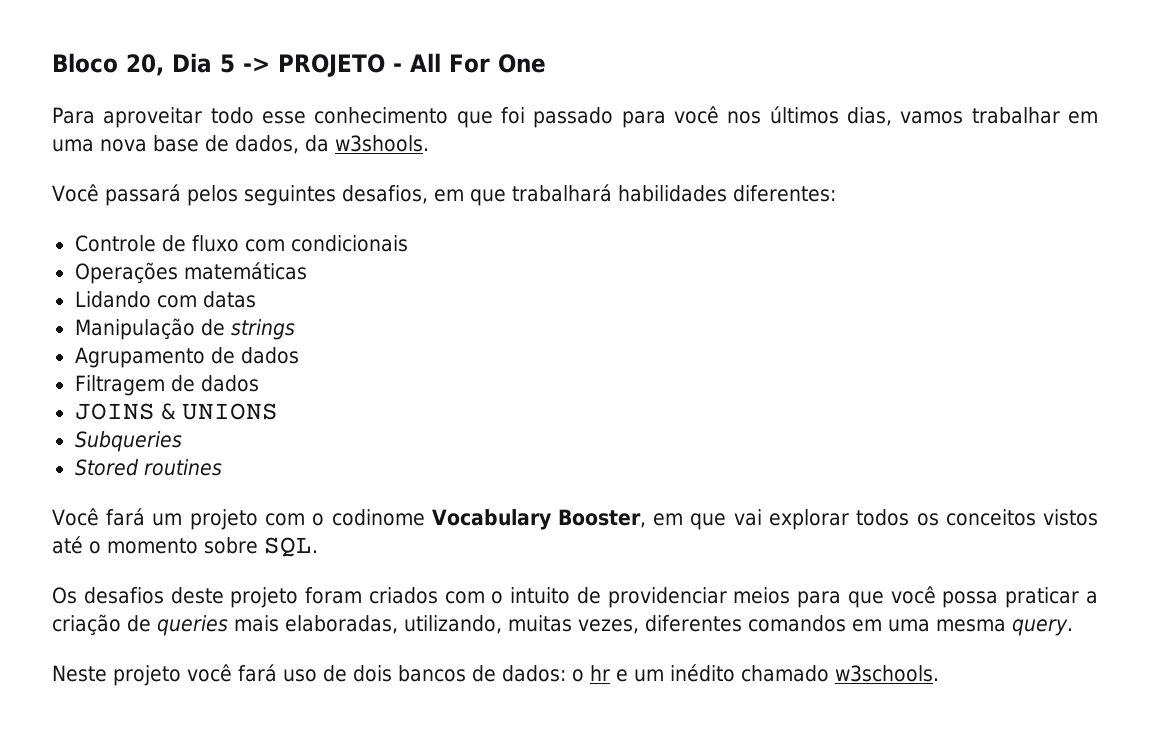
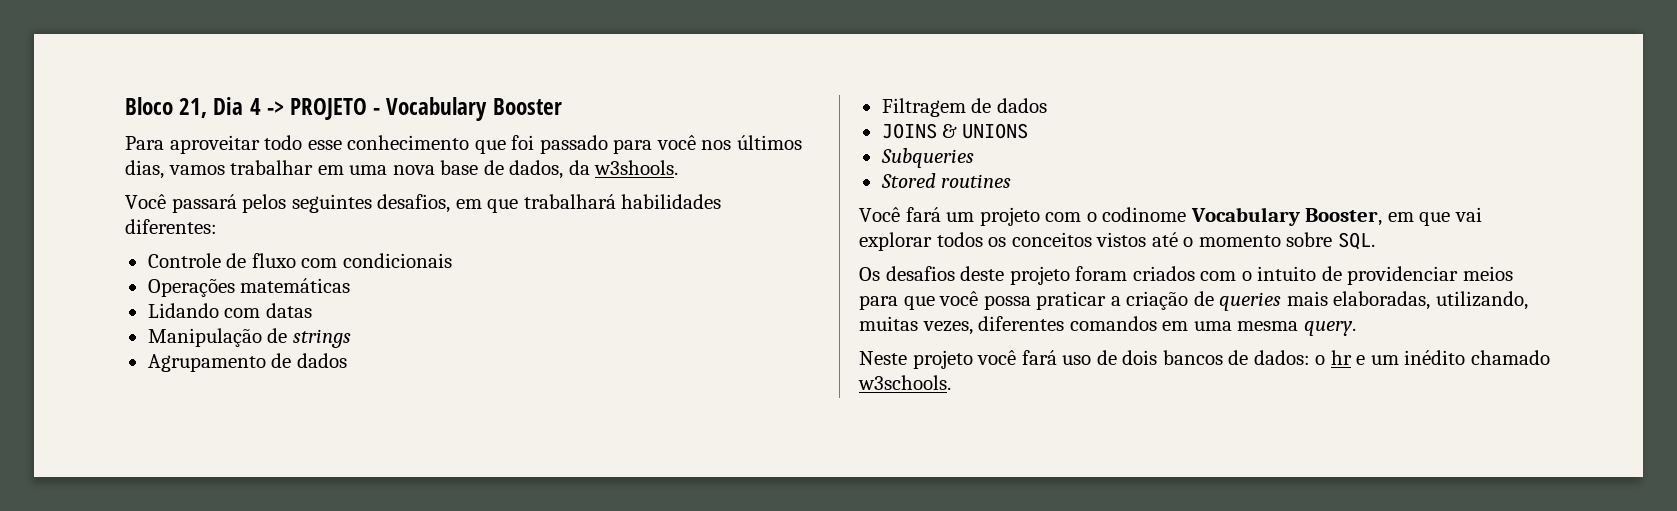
- Bloco 20, Dia 5 -> PROJETO - All For One
+ Bloco 21, Dia 4 -> PROJETO - Vocabulary Booster

